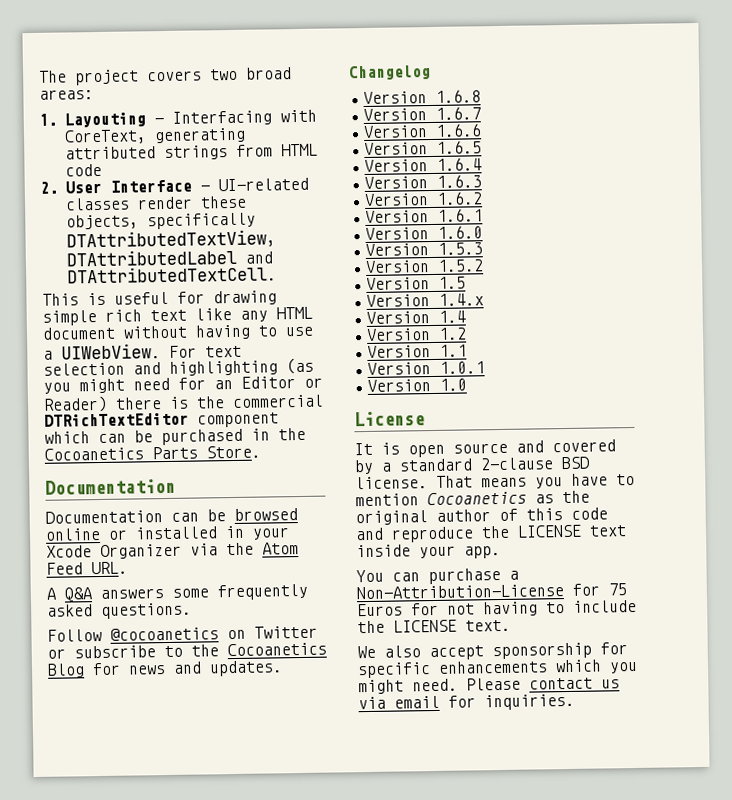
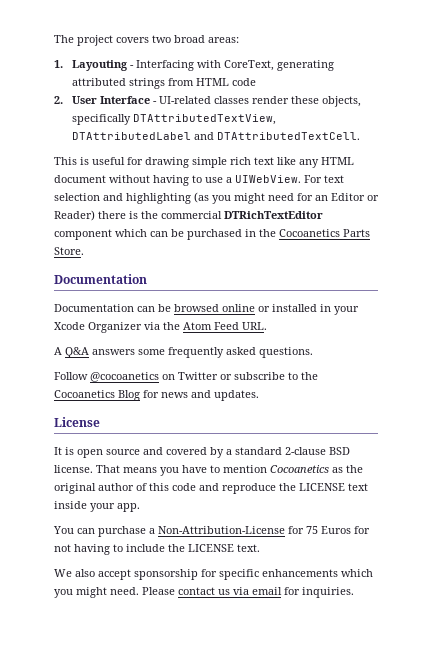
- Changelog
- Version 1.6.8
- Version 1.6.7
- Version 1.6.6
- Version 1.6.5
- Version 1.6.4
- Version 1.6.3
- Version 1.6.2
- Version 1.6.1
- Version 1.6.0
- Version 1.5.3
- Version 1.5.2
- Version 1.5
- Version 1.4.x
- Version 1.4
- Version 1.2
- Version 1.1
- Version 1.0.1
- Version 1.0

